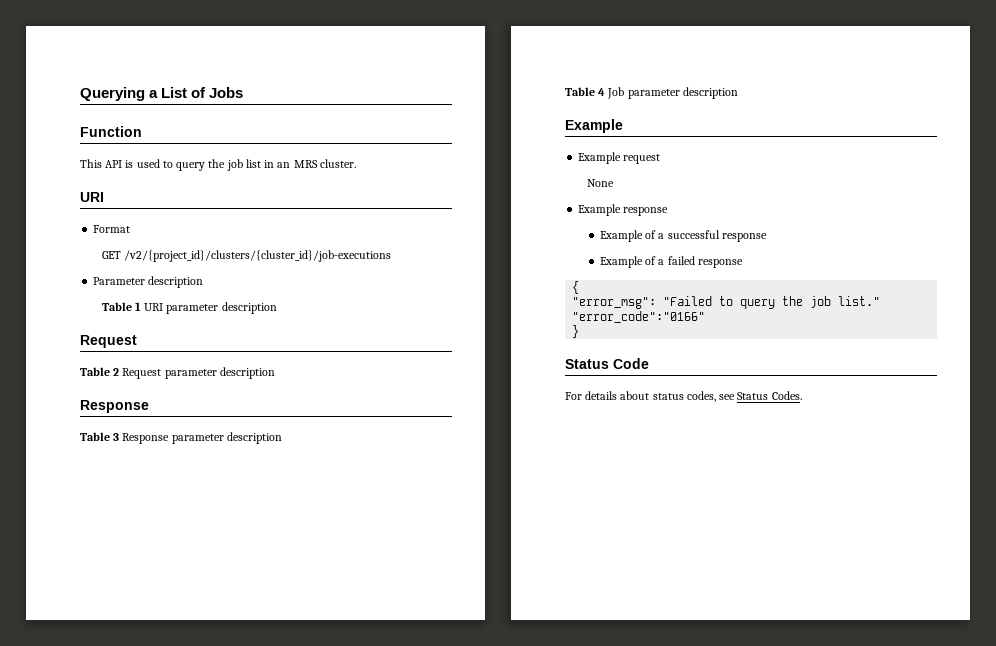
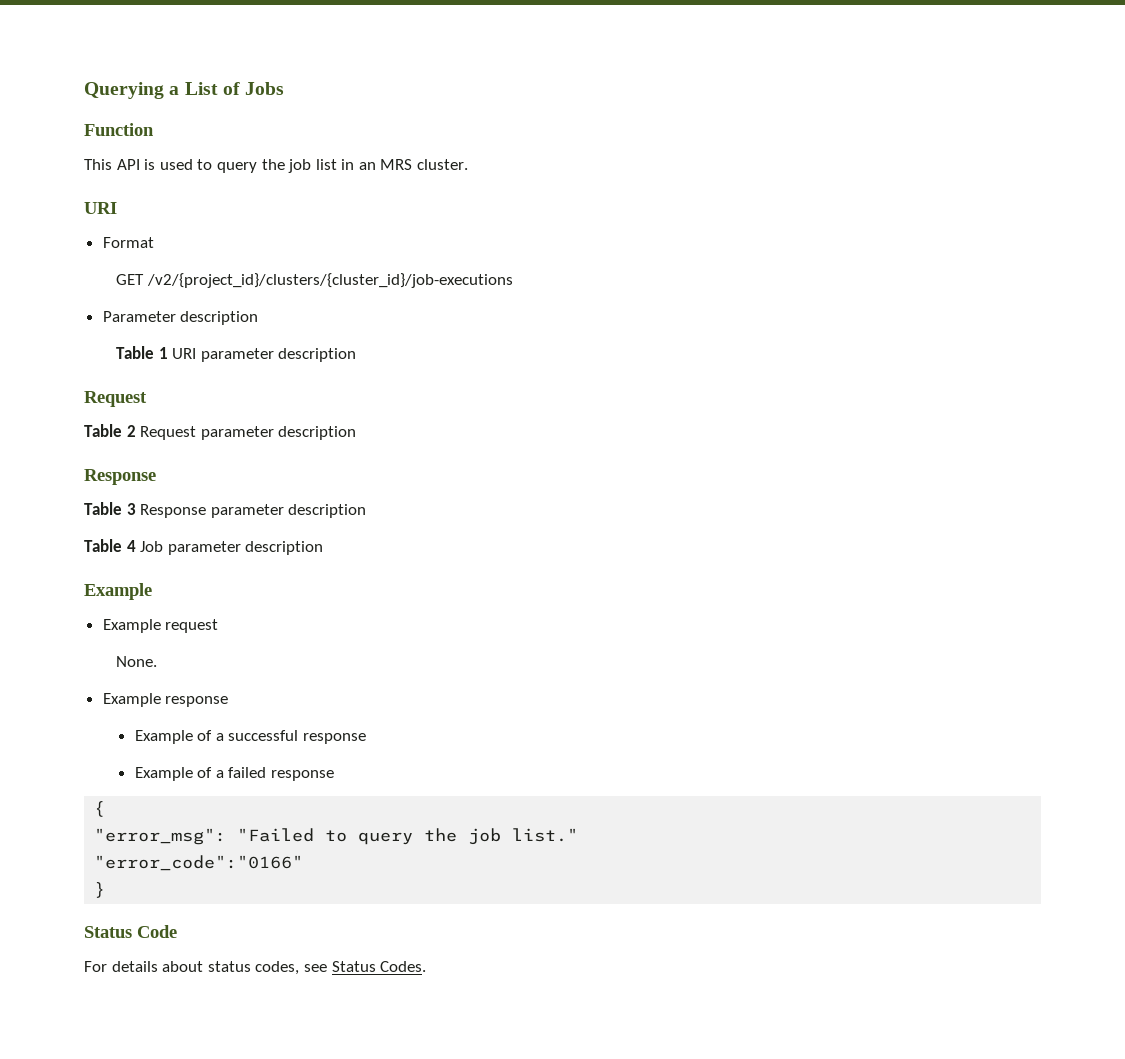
- None
+ None.

